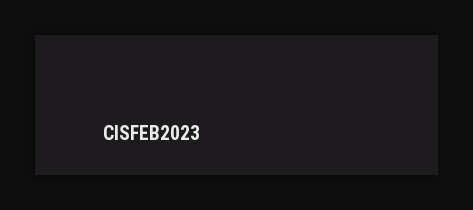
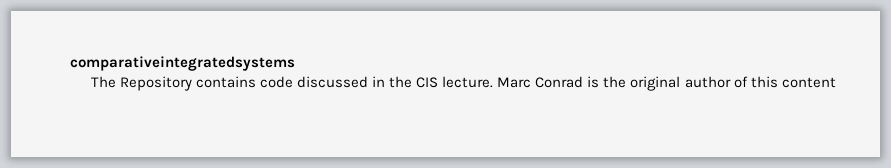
- CISFEB2023
+ comparativeintegratedsystems
+ The Repository contains code discussed in the CIS lecture. Marc Conrad is the original author of this content

